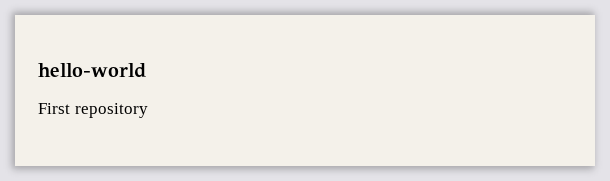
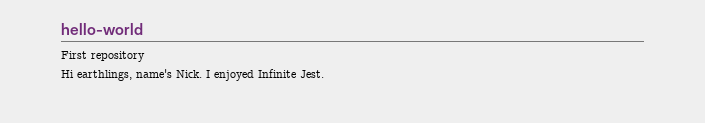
+ Hi earthlings, name's Nick. I enjoyed Infinite Jest.

